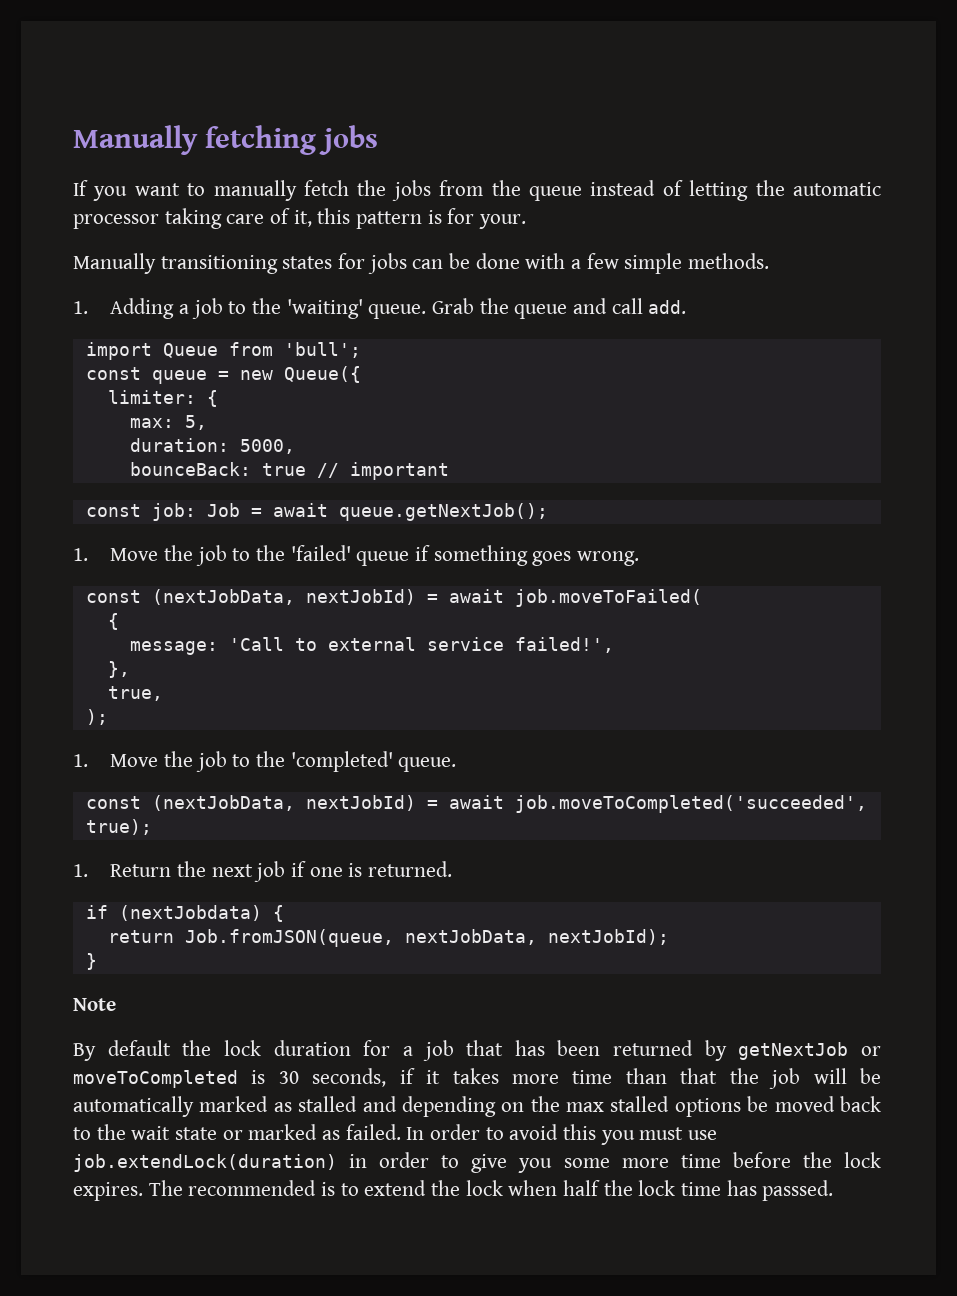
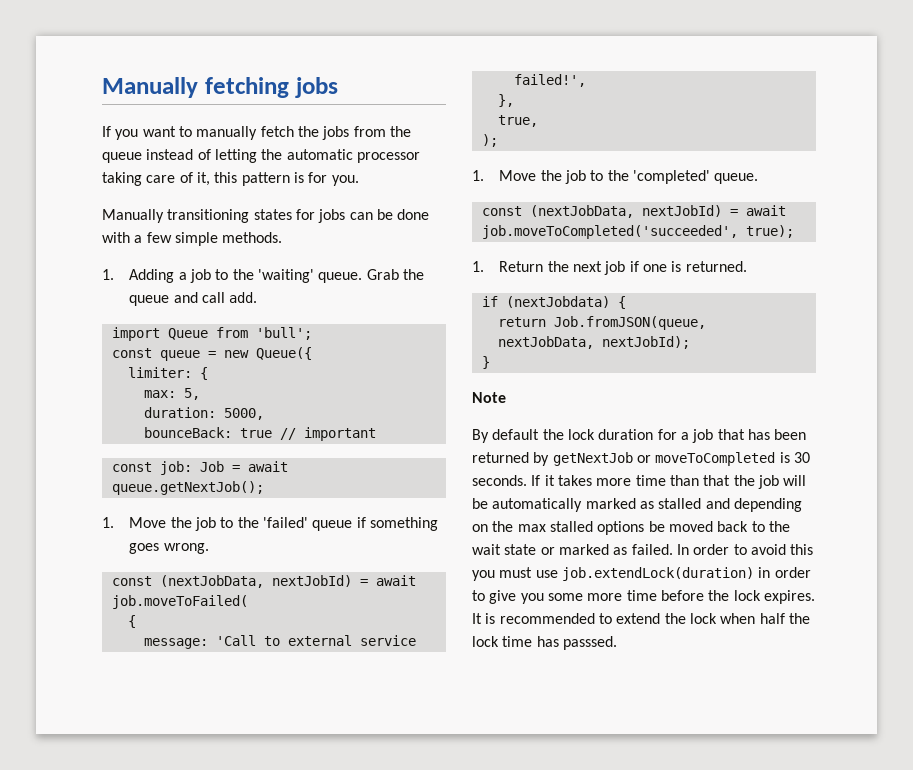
- If you want to manually fetch the jobs from the queue instead of letting the automatic processor taking care of it, this pattern is for your.
+ If you want to manually fetch the jobs from the queue instead of letting the automatic processor taking care of it, this pattern is for you.
- By default the lock duration for a job that has been returned by getNextJob or moveToCompleted is 30 seconds, if it takes more time than that the job will be automatically marked as stalled and depending on the max stalled options be moved back to the wait state or marked as failed.
+ By default the lock duration for a job that has been returned by getNextJob or moveToCompleted is 30 seconds. If it takes more time than that the job will be automatically marked as stalled and depending on the max stalled options be moved back to the wait state or marked as failed.
- The recommended is to extend the lock when half the lock time has passsed.
+ It is recommended to extend the lock when half the lock time has passsed.

